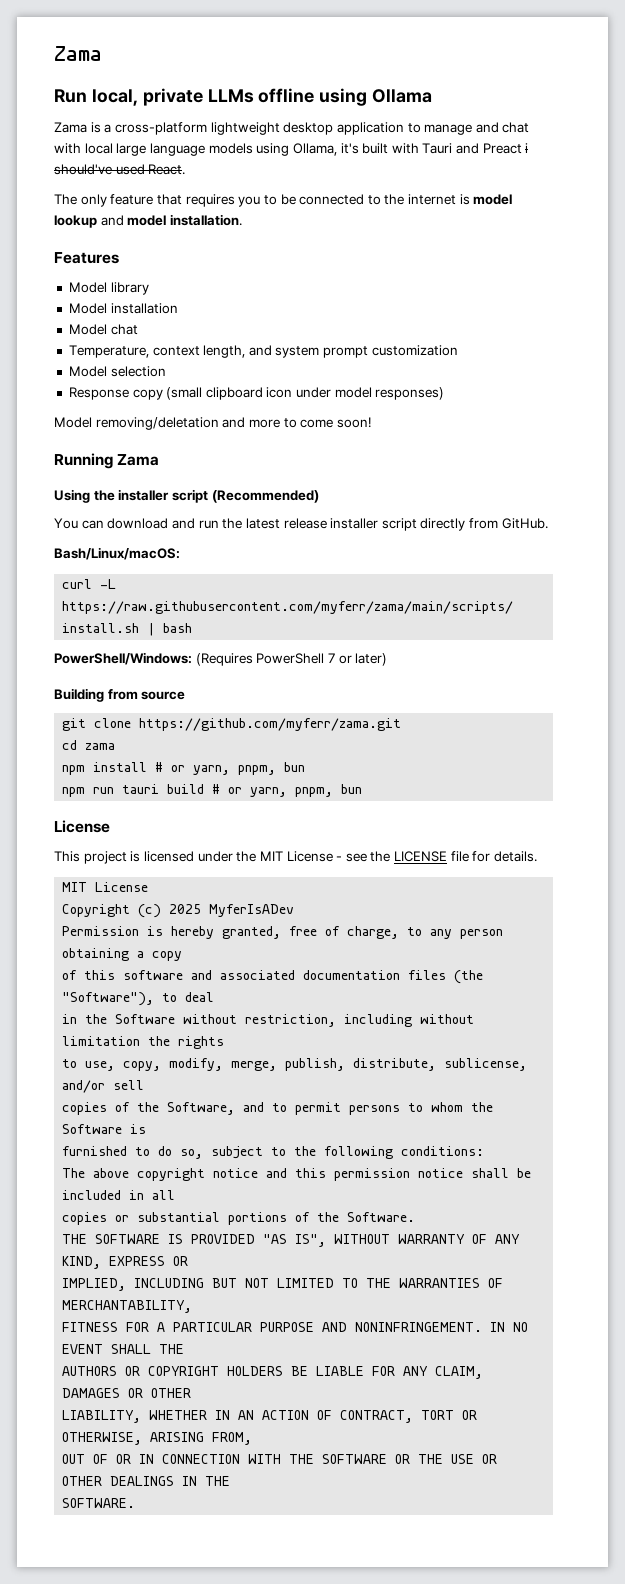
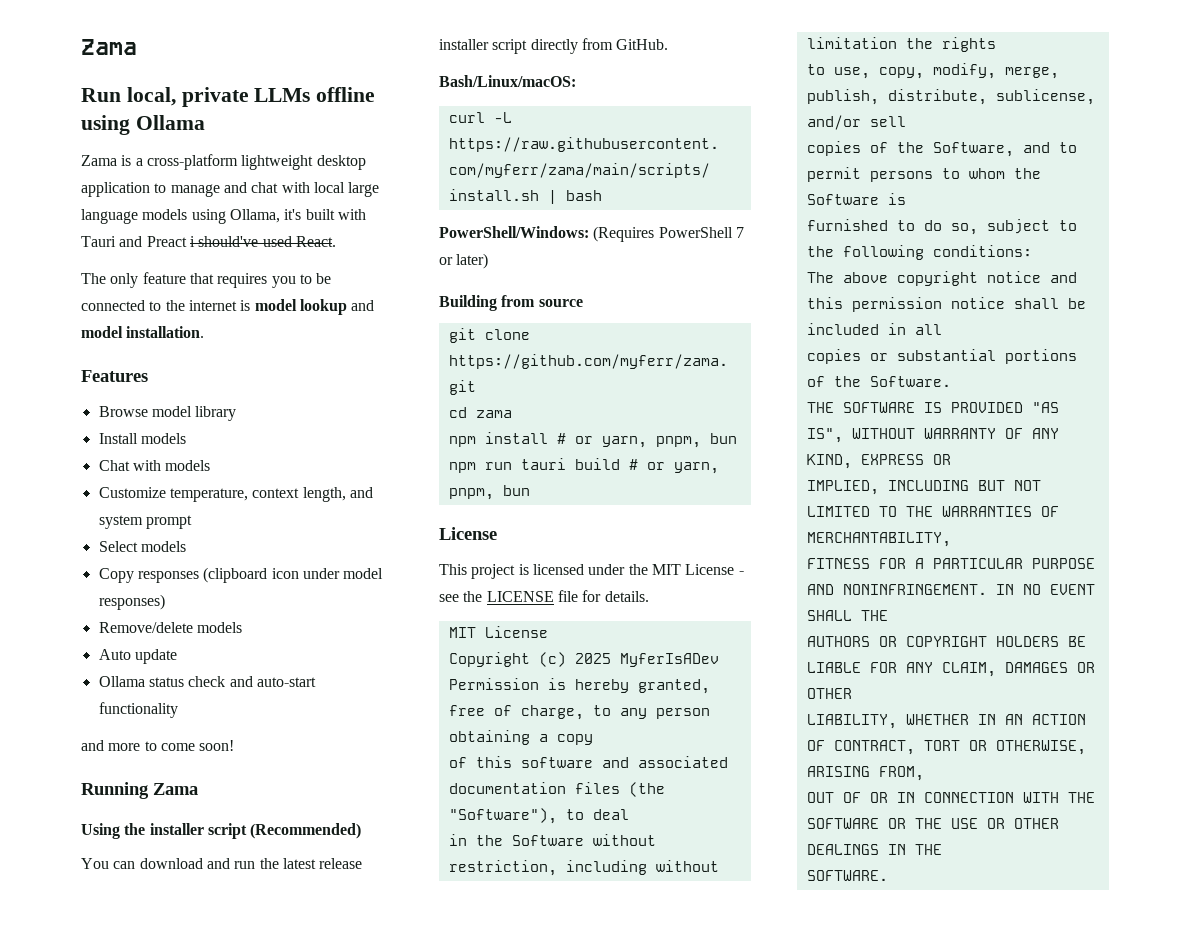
- Model library
+ Browse model library
- Model installation
- Model chat
- Temperature, context length, and system prompt customization
- Model selection
- Response copy (small clipboard icon under model responses)
- Model removing/deletation and more to come soon!
+ Install models
+ Chat with models
+ Customize temperature, context length, and system prompt
+ Select models
+ Copy responses (clipboard icon under model responses)
+ Remove/delete models
+ Auto update
+ Ollama status check and auto-start functionality
+ and more to come soon!

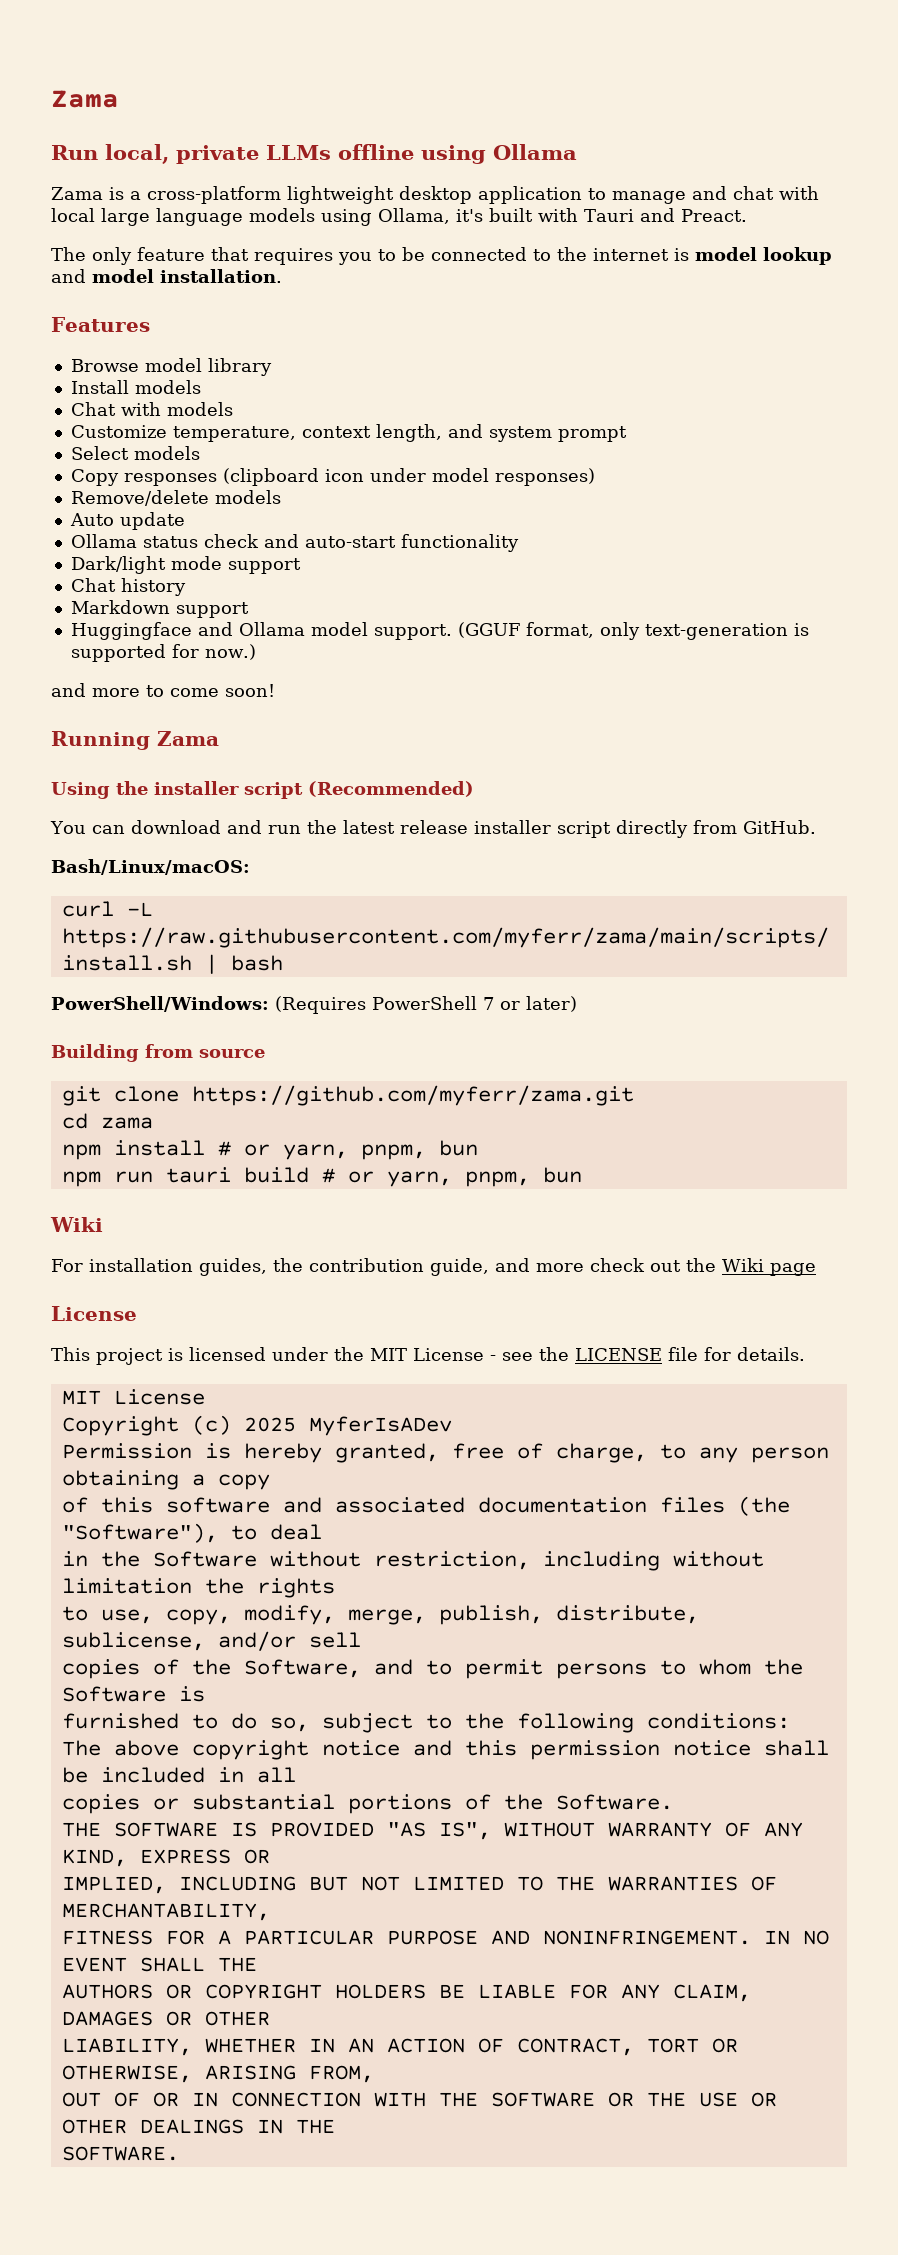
- Zama is a cross-platform lightweight desktop application to manage and chat with local large language models using Ollama, it's built with Tauri and Preact i should've used React.
+ Zama is a cross-platform lightweight desktop application to manage and chat with local large language models using Ollama, it's built with Tauri and Preact.
+ Dark/light mode support
+ Chat history
+ Markdown support
+ Huggingface and Ollama model support. (GGUF format, only text-generation is supported for now.)
  npm run tauri build # or yarn, pnpm, bun
+ Wiki
+ For installation guides, the contribution guide, and more check out the Wiki page

